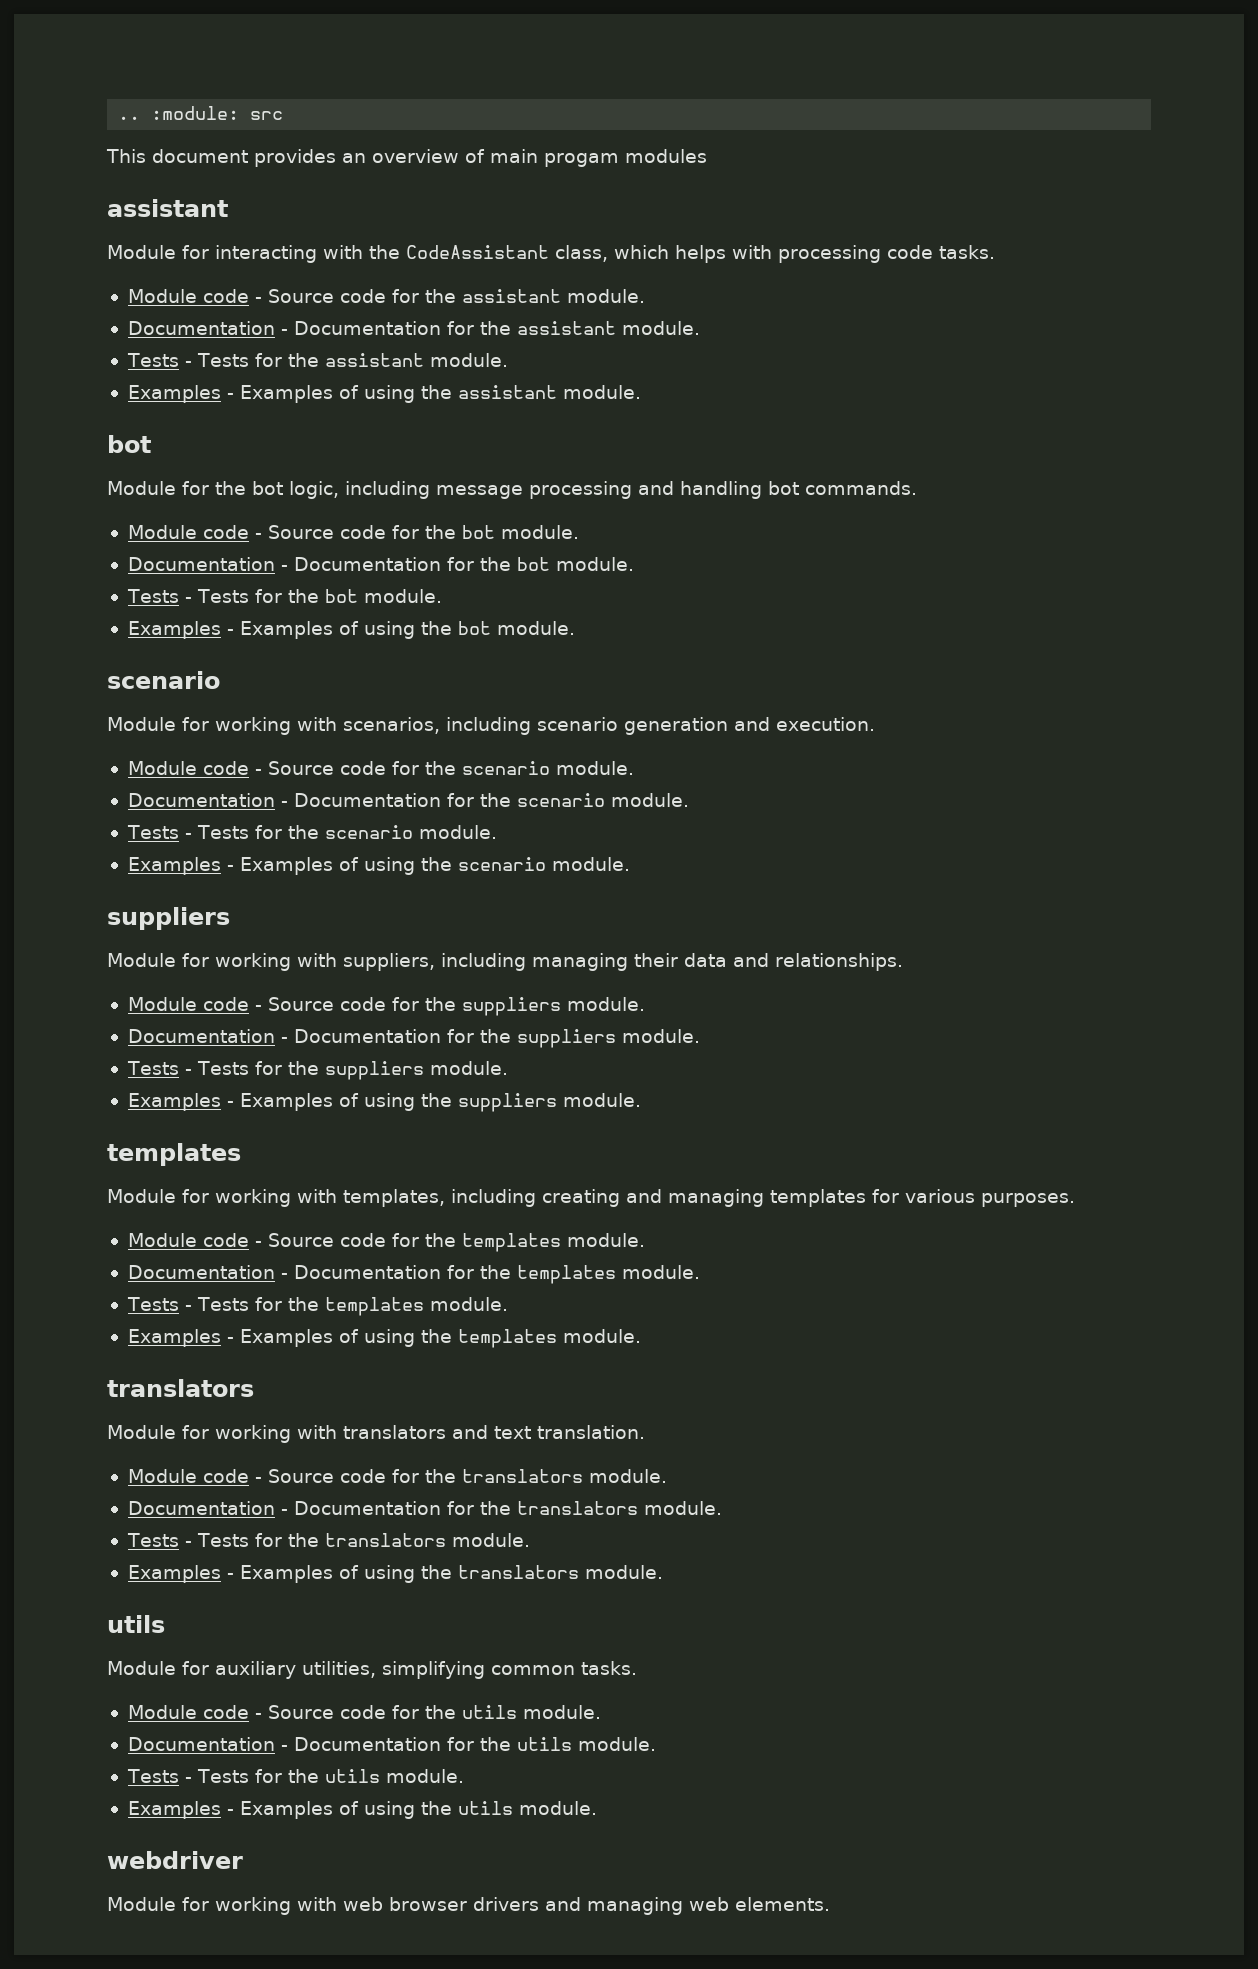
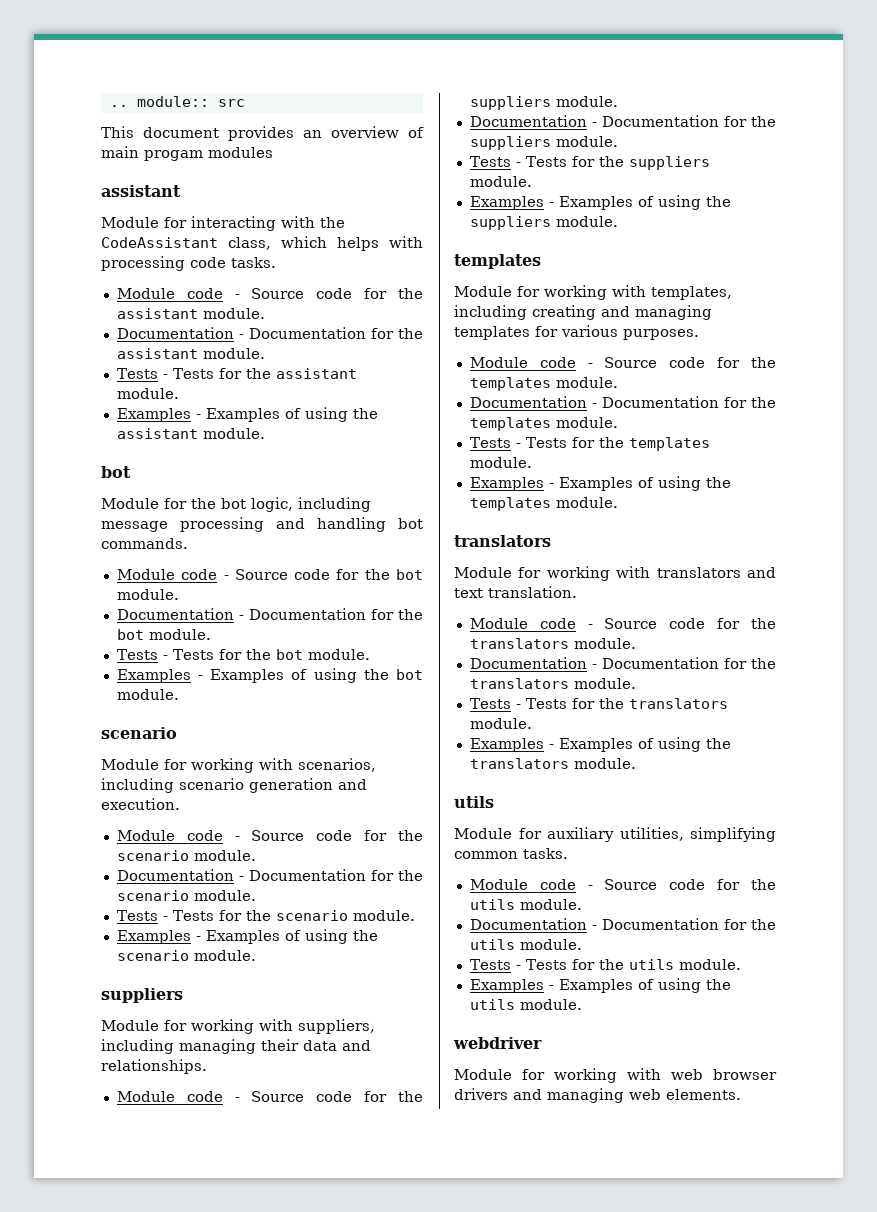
- .. :module: src
+ .. module:: src

